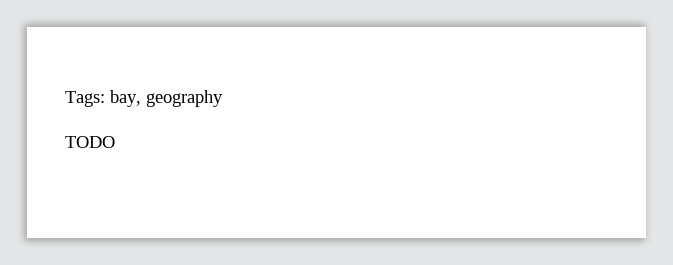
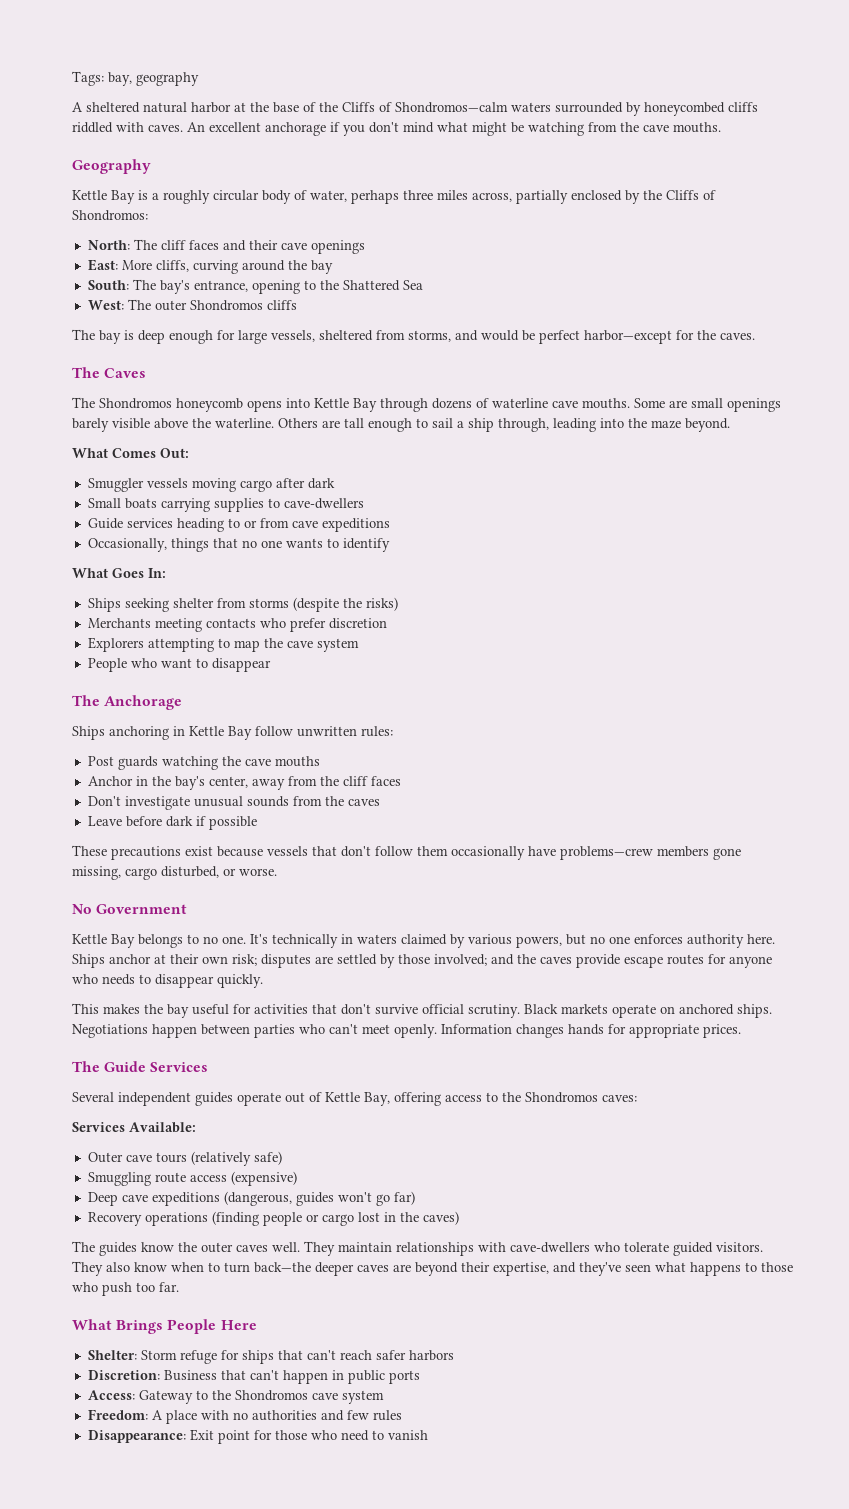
- TODO
+ A sheltered natural harbor at the base of the Cliffs of Shondromos—calm waters surrounded by honeycombed cliffs riddled with caves. An excellent anchorage if you don't mind what might be watching from the cave mouths.
+ Geography
+ Kettle Bay is a roughly circular body of water, perhaps three miles across, partially enclosed by the Cliffs of Shondromos:
+ North: The cliff faces and their cave openings
+ East: More cliffs, curving around the bay
+ South: The bay's entrance, opening to the Shattered Sea
+ West: The outer Shondromos cliffs
+ The bay is deep enough for large vessels, sheltered from storms, and would be perfect harbor—except for the caves.
+ The Caves
+ The Shondromos honeycomb opens into Kettle Bay through dozens of waterline cave mouths. Some are small openings barely visible above the waterline. Others are tall enough to sail a ship through, leading into the maze beyond.
+ What Comes Out:
+ Smuggler vessels moving cargo after dark
+ Small boats carrying supplies to cave-dwellers
+ Guide services heading to or from cave expeditions
+ Occasionally, things that no one wants to identify
+ What Goes In:
+ Ships seeking shelter from storms (despite the risks)
+ Merchants meeting contacts who prefer discretion
+ Explorers attempting to map the cave system
+ People who want to disappear
+ The Anchorage
+ Ships anchoring in Kettle Bay follow unwritten rules:
+ Post guards watching the cave mouths
+ Anchor in the bay's center, away from the cliff faces
+ Don't investigate unusual sounds from the caves
+ Leave before dark if possible
+ These precautions exist because vessels that don't follow them occasionally have problems—crew members gone missing, cargo disturbed, or worse.
+ No Government
+ Kettle Bay belongs to no one. It's technically in waters claimed by various powers, but no one enforces authority here. Ships anchor at their own risk; disputes are settled by those involved; and the caves provide escape routes for anyone who needs to disappear quickly.
+ This makes the bay useful for activities that don't survive official scrutiny. Black markets operate on anchored ships. Negotiations happen between parties who can't meet openly. Information changes hands for appropriate prices.
+ The Guide Services
+ Several independent guides operate out of Kettle Bay, offering access to the Shondromos caves:
+ Services Available:
+ Outer cave tours (relatively safe)
+ Smuggling route access (expensive)
+ Deep cave expeditions (dangerous, guides won't go far)
+ Recovery operations (finding people or cargo lost in the caves)
+ The guides know the outer caves well. They maintain relationships with cave-dwellers who tolerate guided visitors. They also know when to turn back—the deeper caves are beyond their expertise, and they've seen what happens to those who push too far.
+ What Brings People Here
+ Shelter: Storm refuge for ships that can't reach safer harbors
+ Discretion: Business that can't happen in public ports
+ Access: Gateway to the Shondromos cave system
+ Freedom: A place with no authorities and few rules
+ Disappearance: Exit point for those who need to vanish

